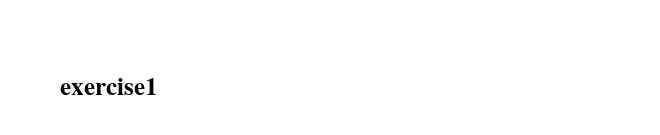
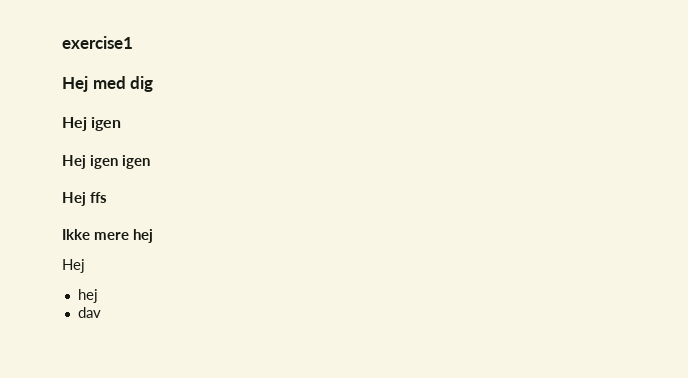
+ Hej med dig
+ Hej igen
+ Hej igen igen
+ Hej ffs
+ Ikke mere hej
+ Hej
+ hej
+ dav

